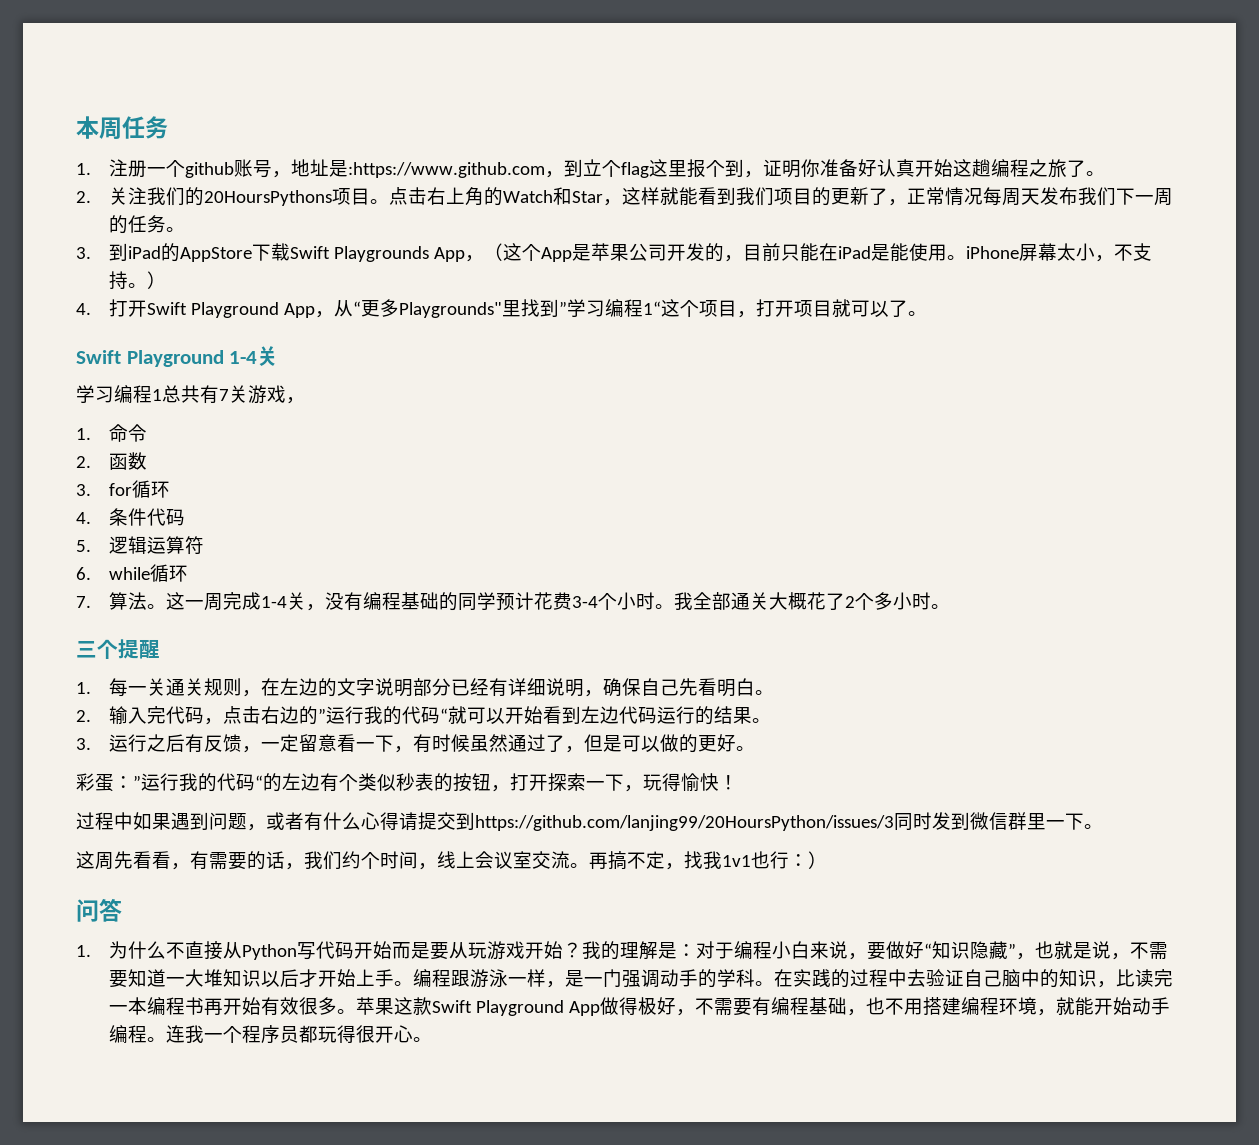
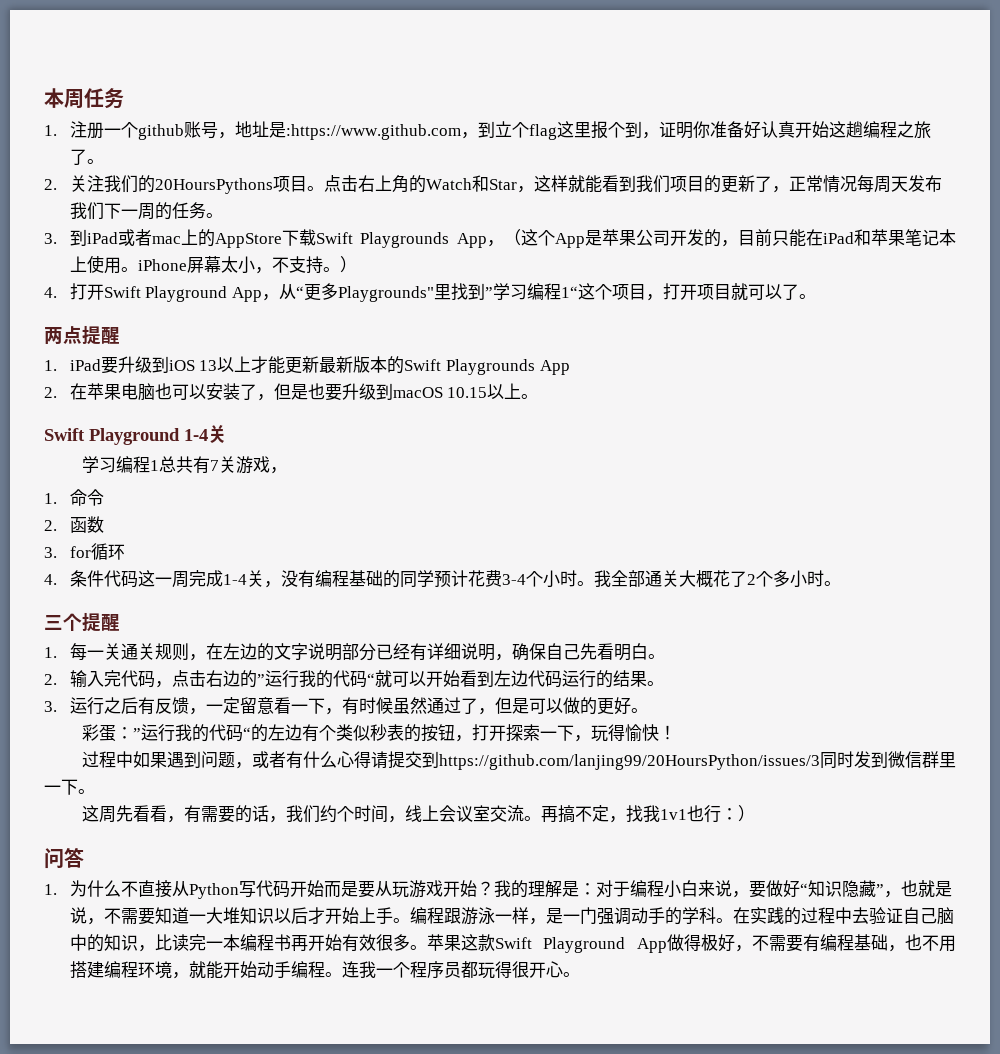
- 3.到iPad的AppStore下载Swift Playgrounds App，（这个App是苹果公司开发的，目前只能在iPad是能使用。iPhone屏幕太小，不支持。）
+ 3.到iPad或者mac上的AppStore下载Swift Playgrounds App，（这个App是苹果公司开发的，目前只能在iPad和苹果笔记本上使用。iPhone屏幕太小，不支持。）
+ 两点提醒
+ 1. iPad要升级到iOS 13以上才能更新最新版本的Swift Playgrounds App
+ 2.在苹果电脑也可以安装了，但是也要升级到macOS 10.15以上。
- 4.条件代码
- 5.逻辑运算符
- 6. while循环
- 7.算法。这一周完成1-4关，没有编程基础的同学预计花费3-4个小时。
+ 4.条件代码这一周完成1-4关，没有编程基础的同学预计花费3-4个小时。

